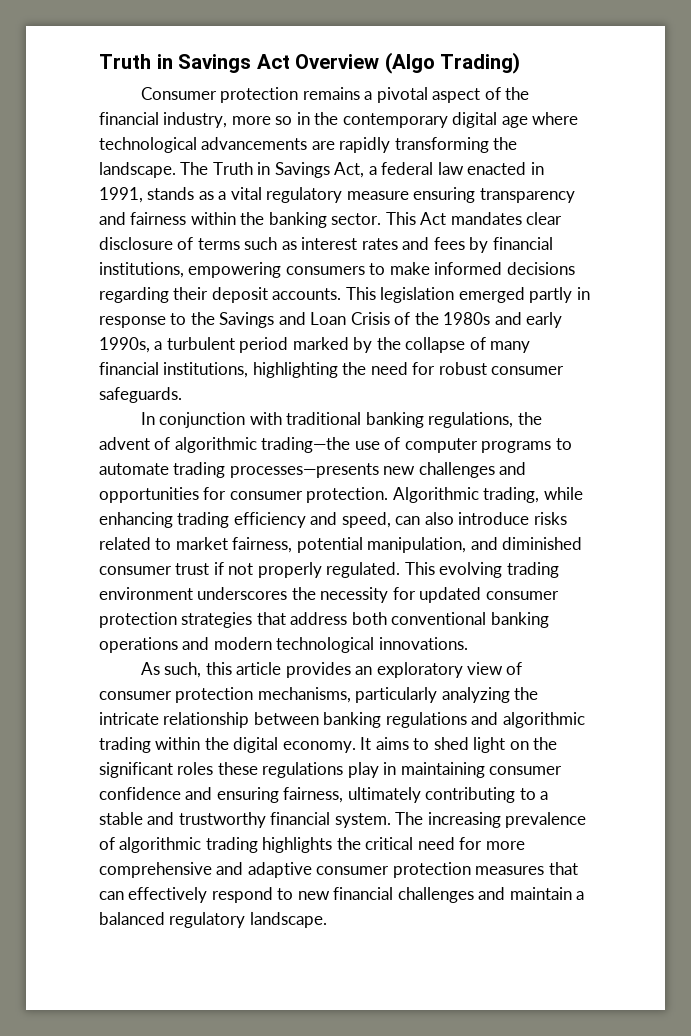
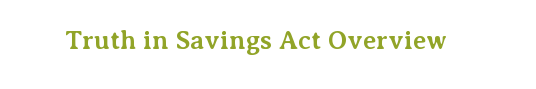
- Truth in Savings Act Overview (Algo Trading)
- Consumer protection remains a pivotal aspect of the financial industry, more so in the contemporary digital age where technological advancements are rapidly transforming the landscape. The Truth in Savings Act, a federal law enacted in 1991, stands as a vital regulatory measure ensuring transparency and fairness within the banking sector. This Act mandates clear disclosure of terms such as interest rates and fees by financial institutions, empowering consumers to make informed decisions regarding their deposit accounts. This legislation emerged partly in response to the Savings and Loan Crisis of the 1980s and early 1990s, a turbulent period marked by the collapse of many financial institutions, highlighting the need for robust consumer safeguards.
- In conjunction with traditional banking regulations, the advent of algorithmic trading—the use of computer programs to automate trading processes—presents new challenges and opportunities for consumer protection. Algorithmic trading, while enhancing trading efficiency and speed, can also introduce risks related to market fairness, potential manipulation, and diminished consumer trust if not properly regulated. This evolving trading environment underscores the necessity for updated consumer protection strategies that address both conventional banking operations and modern technological innovations.
- As such, this article provides an exploratory view of consumer protection mechanisms, particularly analyzing the intricate relationship between banking regulations and algorithmic trading within the digital economy. It aims to shed light on the significant roles these regulations play in maintaining consumer confidence and ensuring fairness, ultimately contributing to a stable and trustworthy financial system. The increasing prevalence of algorithmic trading highlights the critical need for more comprehensive and adaptive consumer protection measures that can effectively respond to new financial challenges and maintain a balanced regulatory landscape.
+ Truth in Savings Act Overview

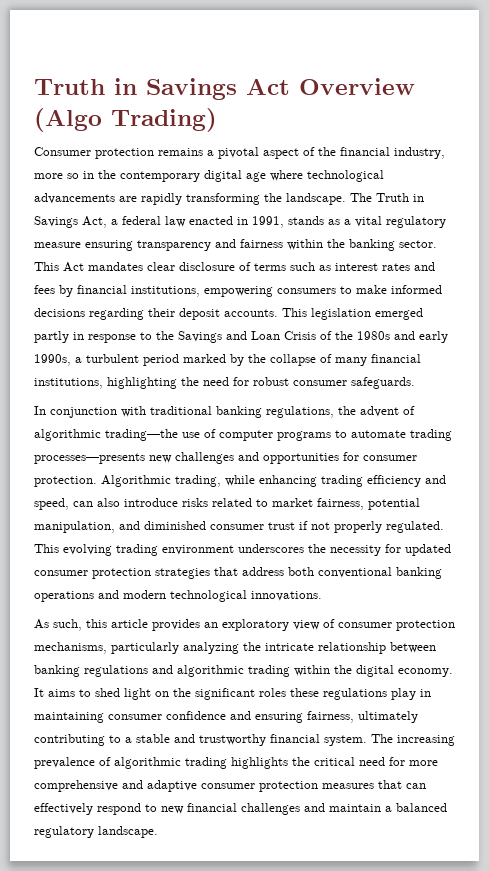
- Truth in Savings Act Overview
+ Truth in Savings Act Overview (Algo Trading)
+ Consumer protection remains a pivotal aspect of the financial industry, more so in the contemporary digital age where technological advancements are rapidly transforming the landscape. The Truth in Savings Act, a federal law enacted in 1991, stands as a vital regulatory measure ensuring transparency and fairness within the banking sector. This Act mandates clear disclosure of terms such as interest rates and fees by financial institutions, empowering consumers to make informed decisions regarding their deposit accounts. This legislation emerged partly in response to the Savings and Loan Crisis of the 1980s and early 1990s, a turbulent period marked by the collapse of many financial institutions, highlighting the need for robust consumer safeguards.
+ In conjunction with traditional banking regulations, the advent of algorithmic trading—the use of computer programs to automate trading processes—presents new challenges and opportunities for consumer protection. Algorithmic trading, while enhancing trading efficiency and speed, can also introduce risks related to market fairness, potential manipulation, and diminished consumer trust if not properly regulated. This evolving trading environment underscores the necessity for updated consumer protection strategies that address both conventional banking operations and modern technological innovations.
+ As such, this article provides an exploratory view of consumer protection mechanisms, particularly analyzing the intricate relationship between banking regulations and algorithmic trading within the digital economy. It aims to shed light on the significant roles these regulations play in maintaining consumer confidence and ensuring fairness, ultimately contributing to a stable and trustworthy financial system. The increasing prevalence of algorithmic trading highlights the critical need for more comprehensive and adaptive consumer protection measures that can effectively respond to new financial challenges and maintain a balanced regulatory landscape.

